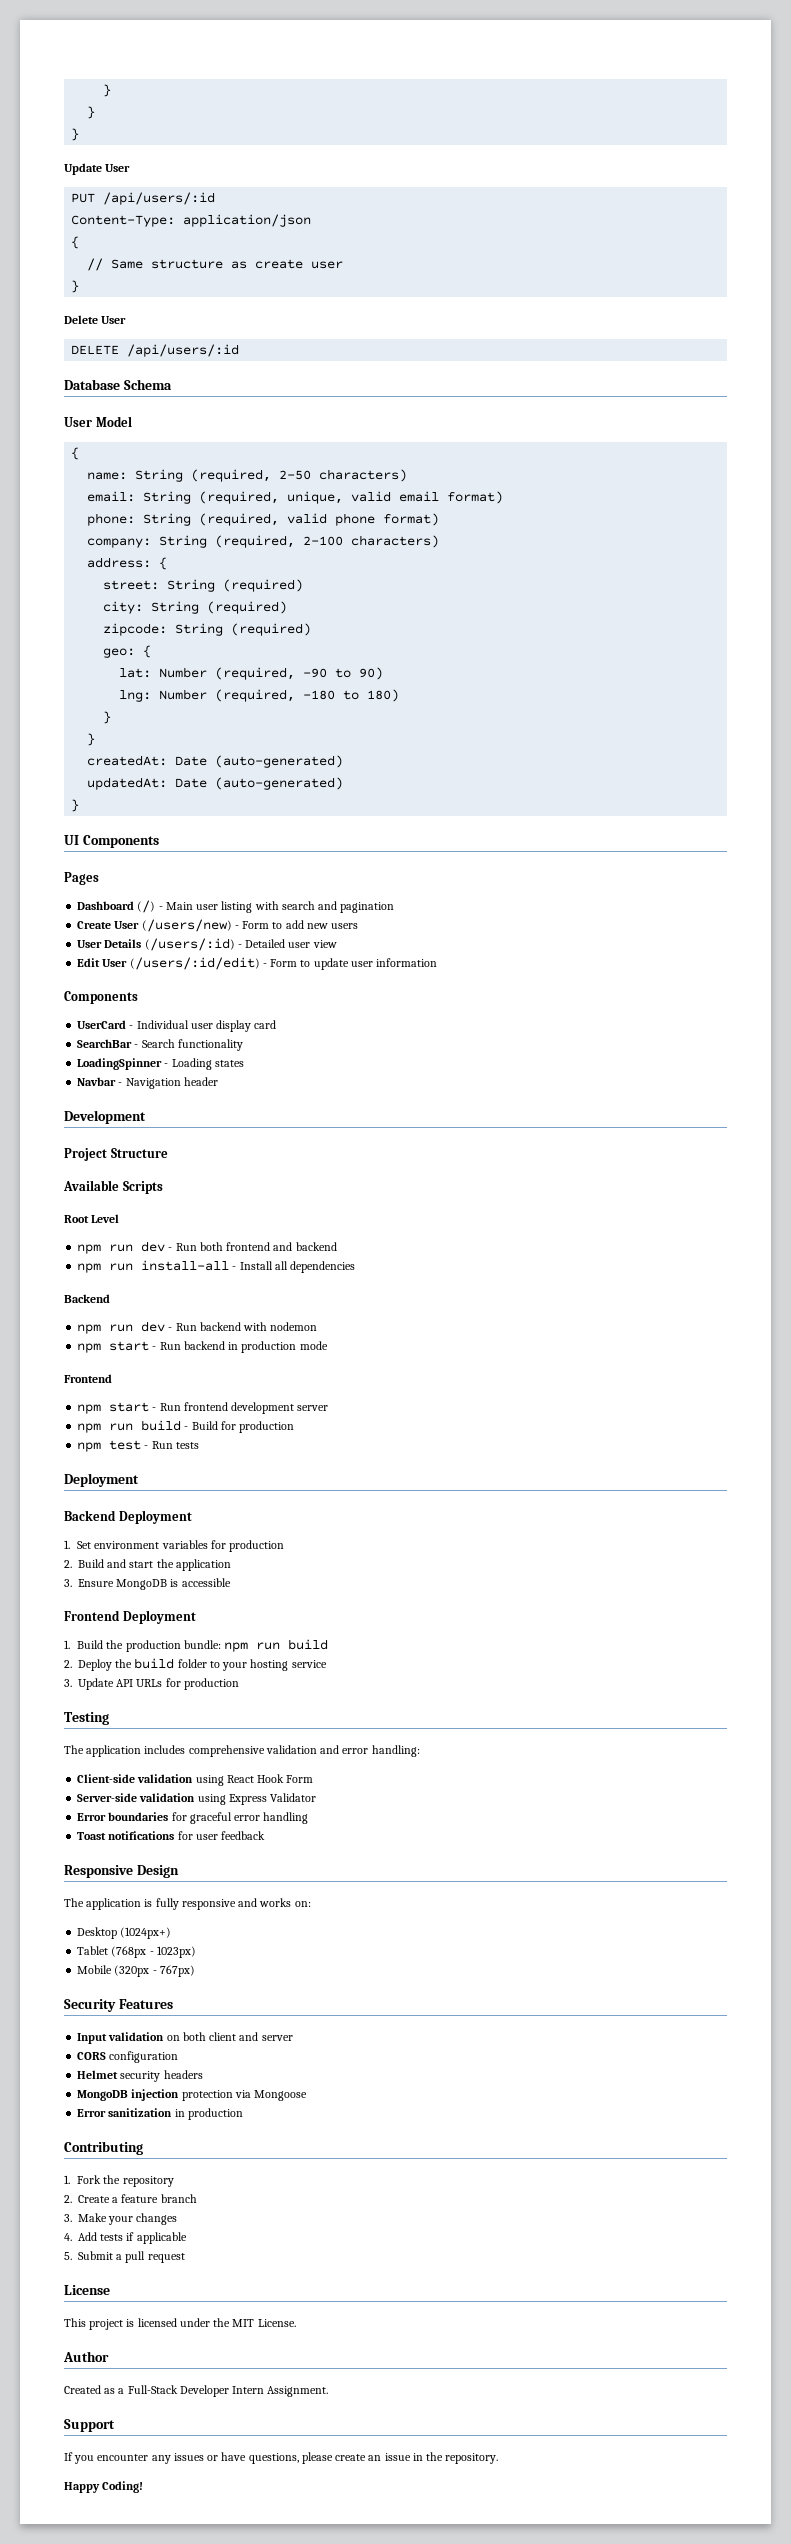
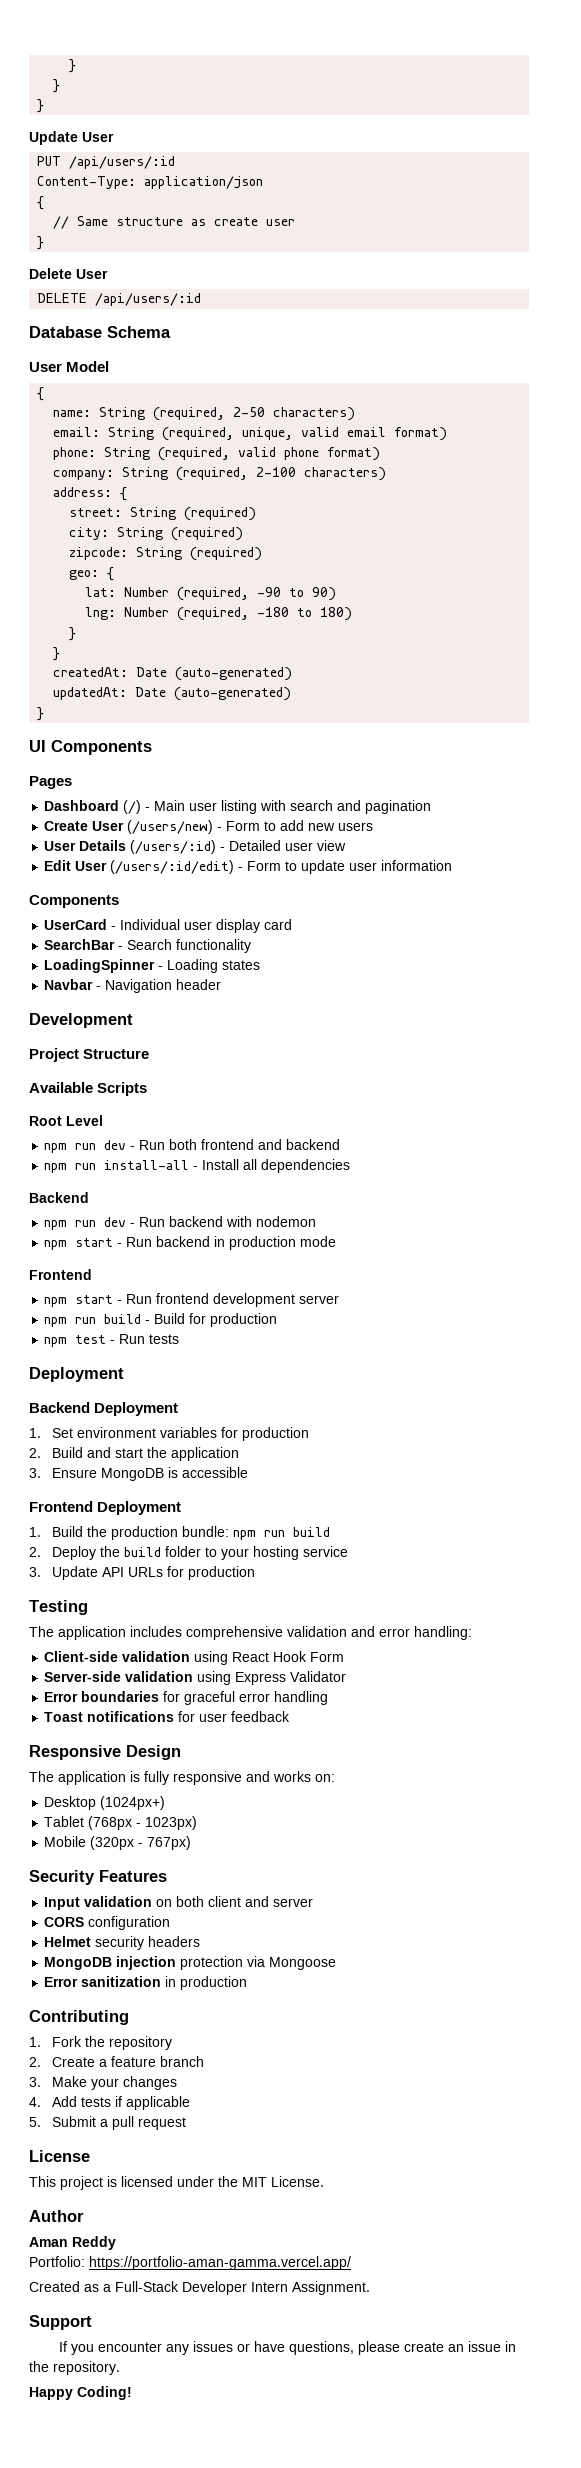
+ Aman Reddy
+ Portfolio: https://portfolio-aman-gamma.vercel.app/

